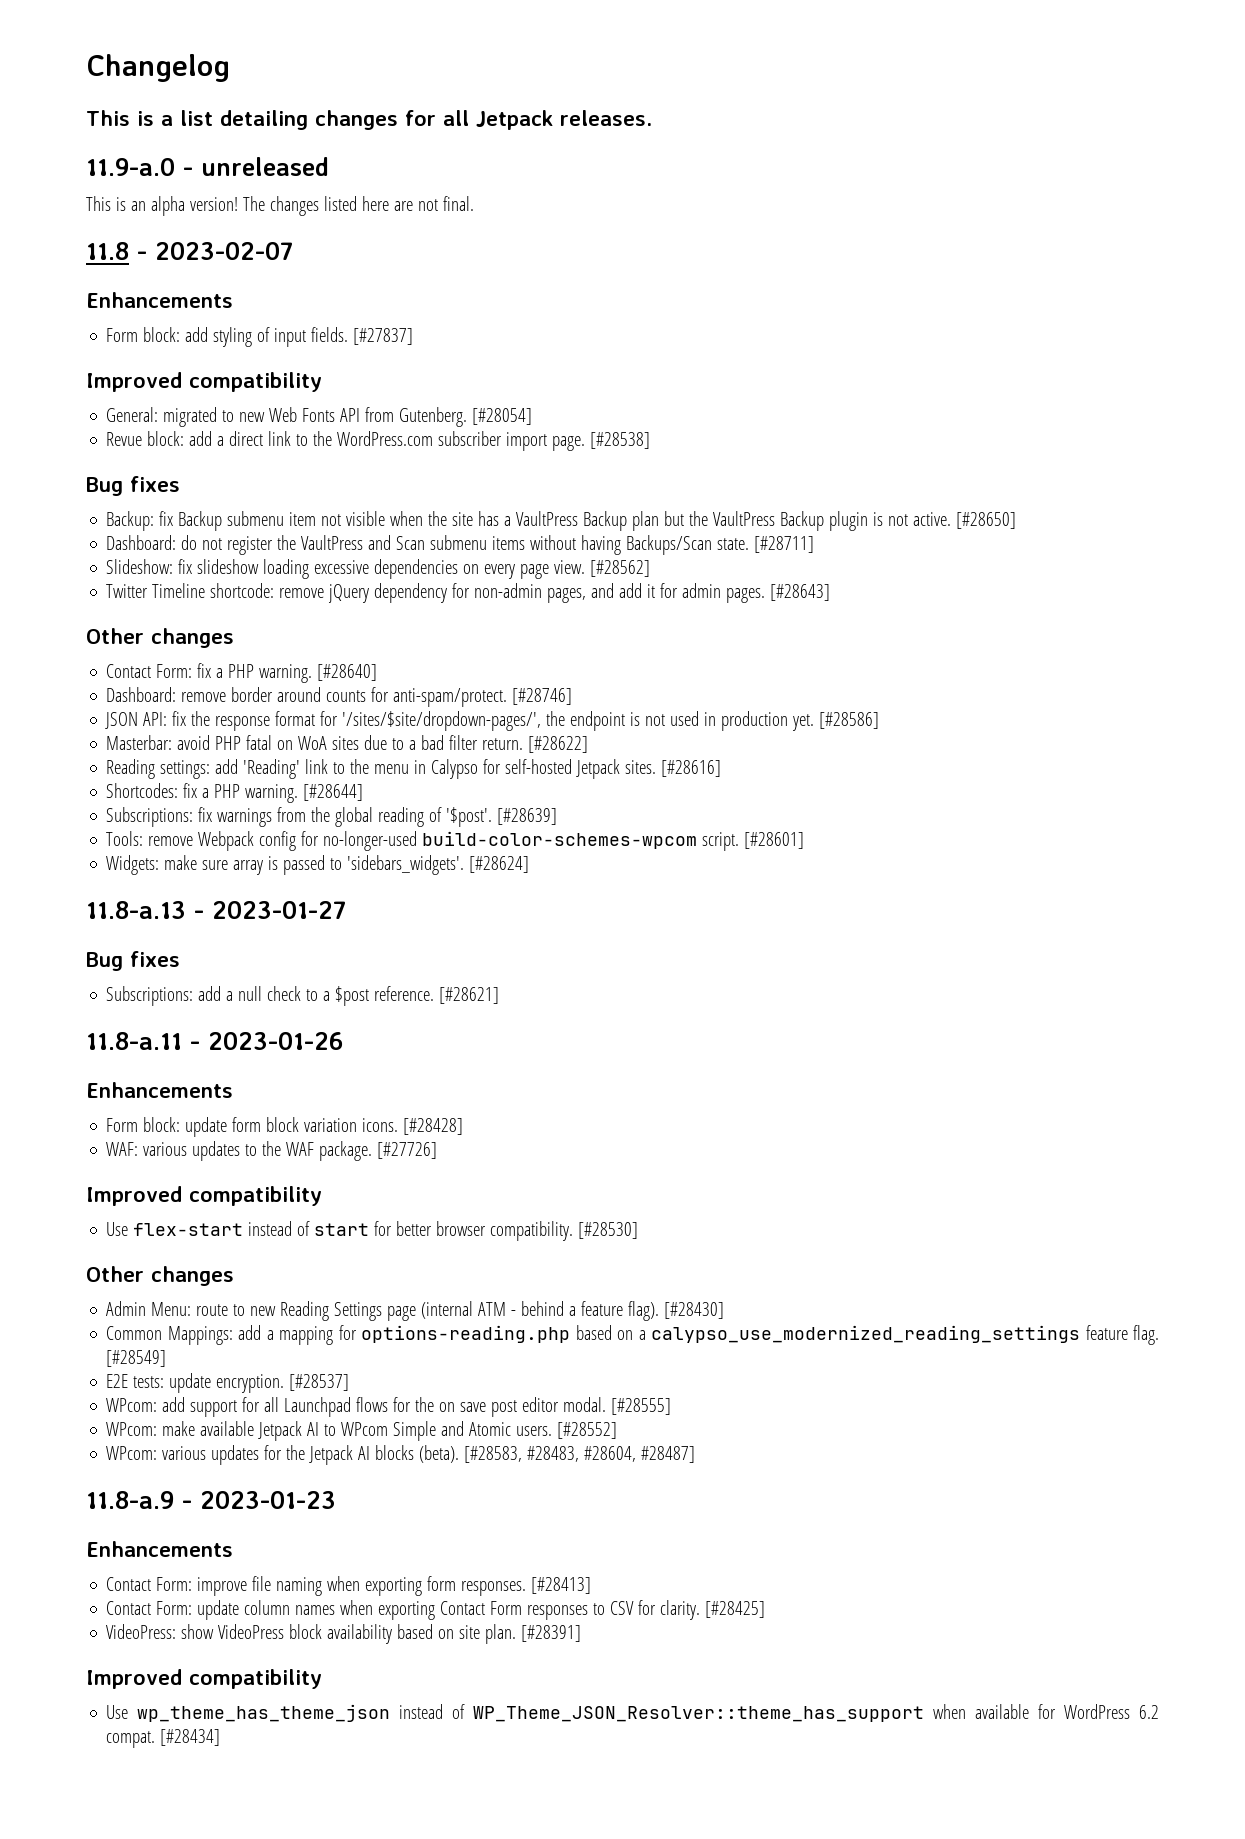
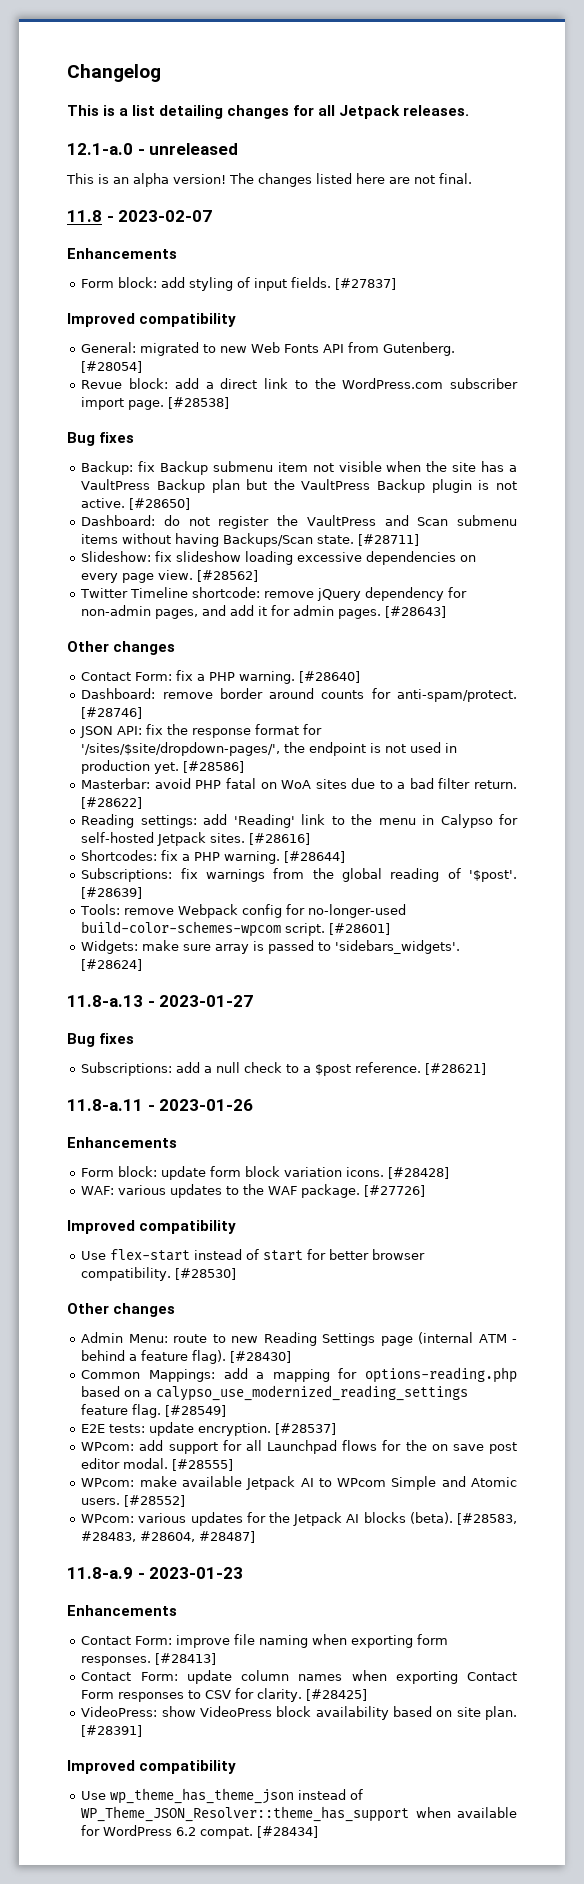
- 11.9-a.0 - unreleased
+ 12.1-a.0 - unreleased

